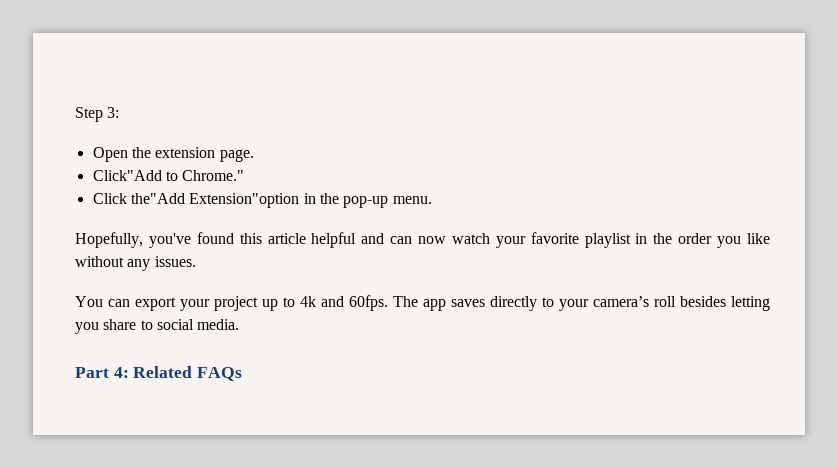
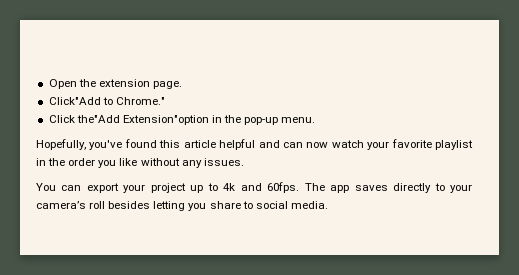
- Step 3:
- Part 4: Related FAQs

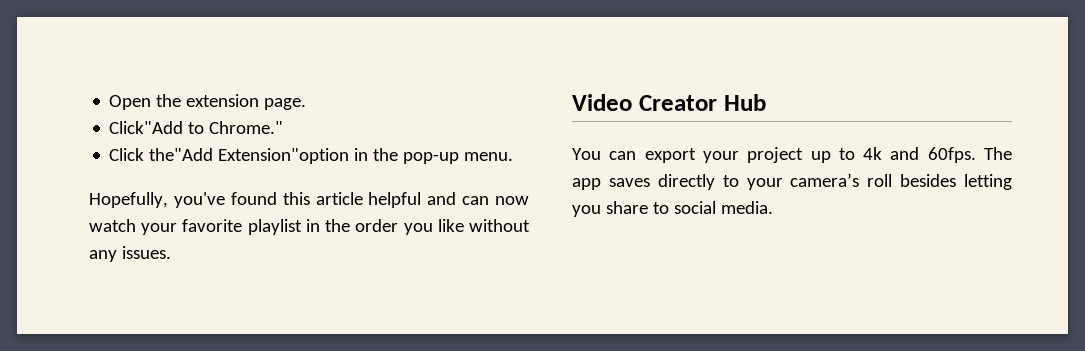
+ Video Creator Hub

